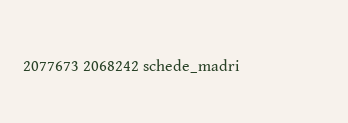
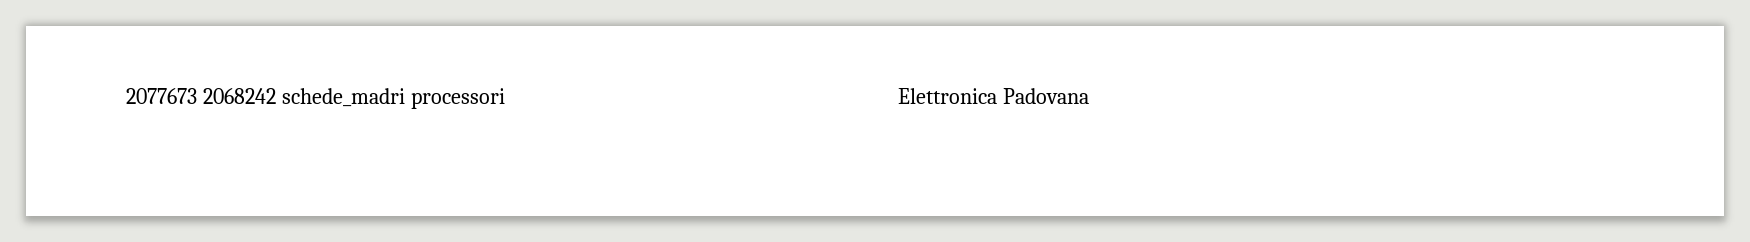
- 2077673 2068242 schede_madri
+ 2077673 2068242 schede_madri processori
+ Elettronica Padovana

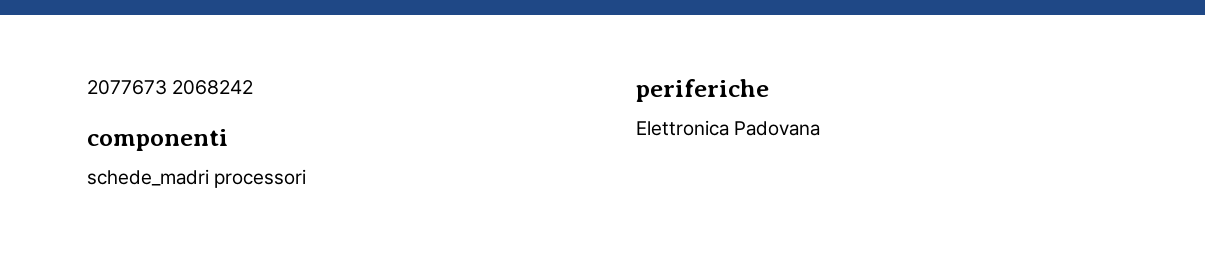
- 2077673 2068242 schede_madri processori
+ 2077673 2068242
+ componenti
+ schede_madri processori
+ periferiche

